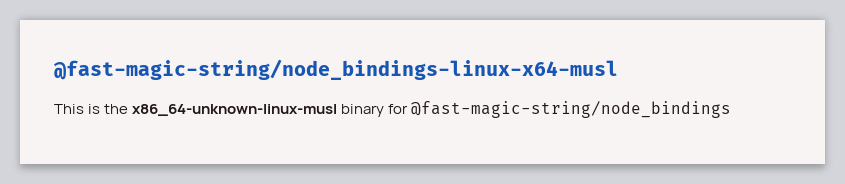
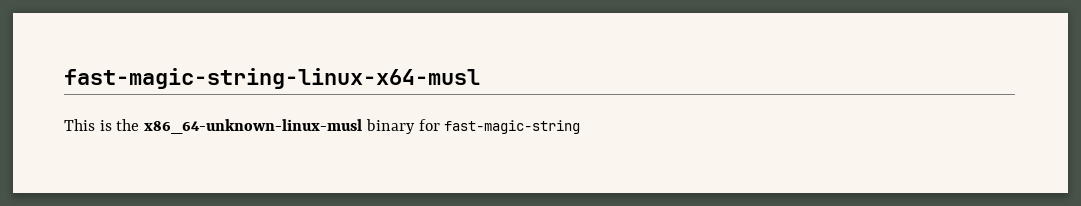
- @fast-magic-string/node_bindings-linux-x64-musl
+ fast-magic-string-linux-x64-musl
- This is the x86_64-unknown-linux-musl binary for @fast-magic-string/node_bindings
+ This is the x86_64-unknown-linux-musl binary for fast-magic-string

